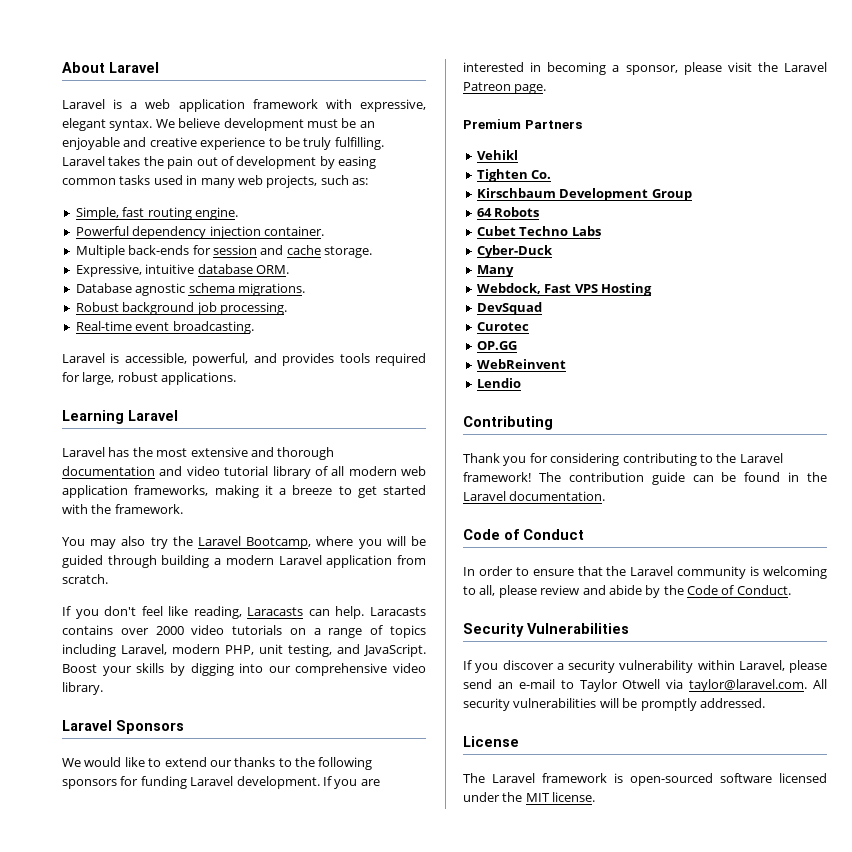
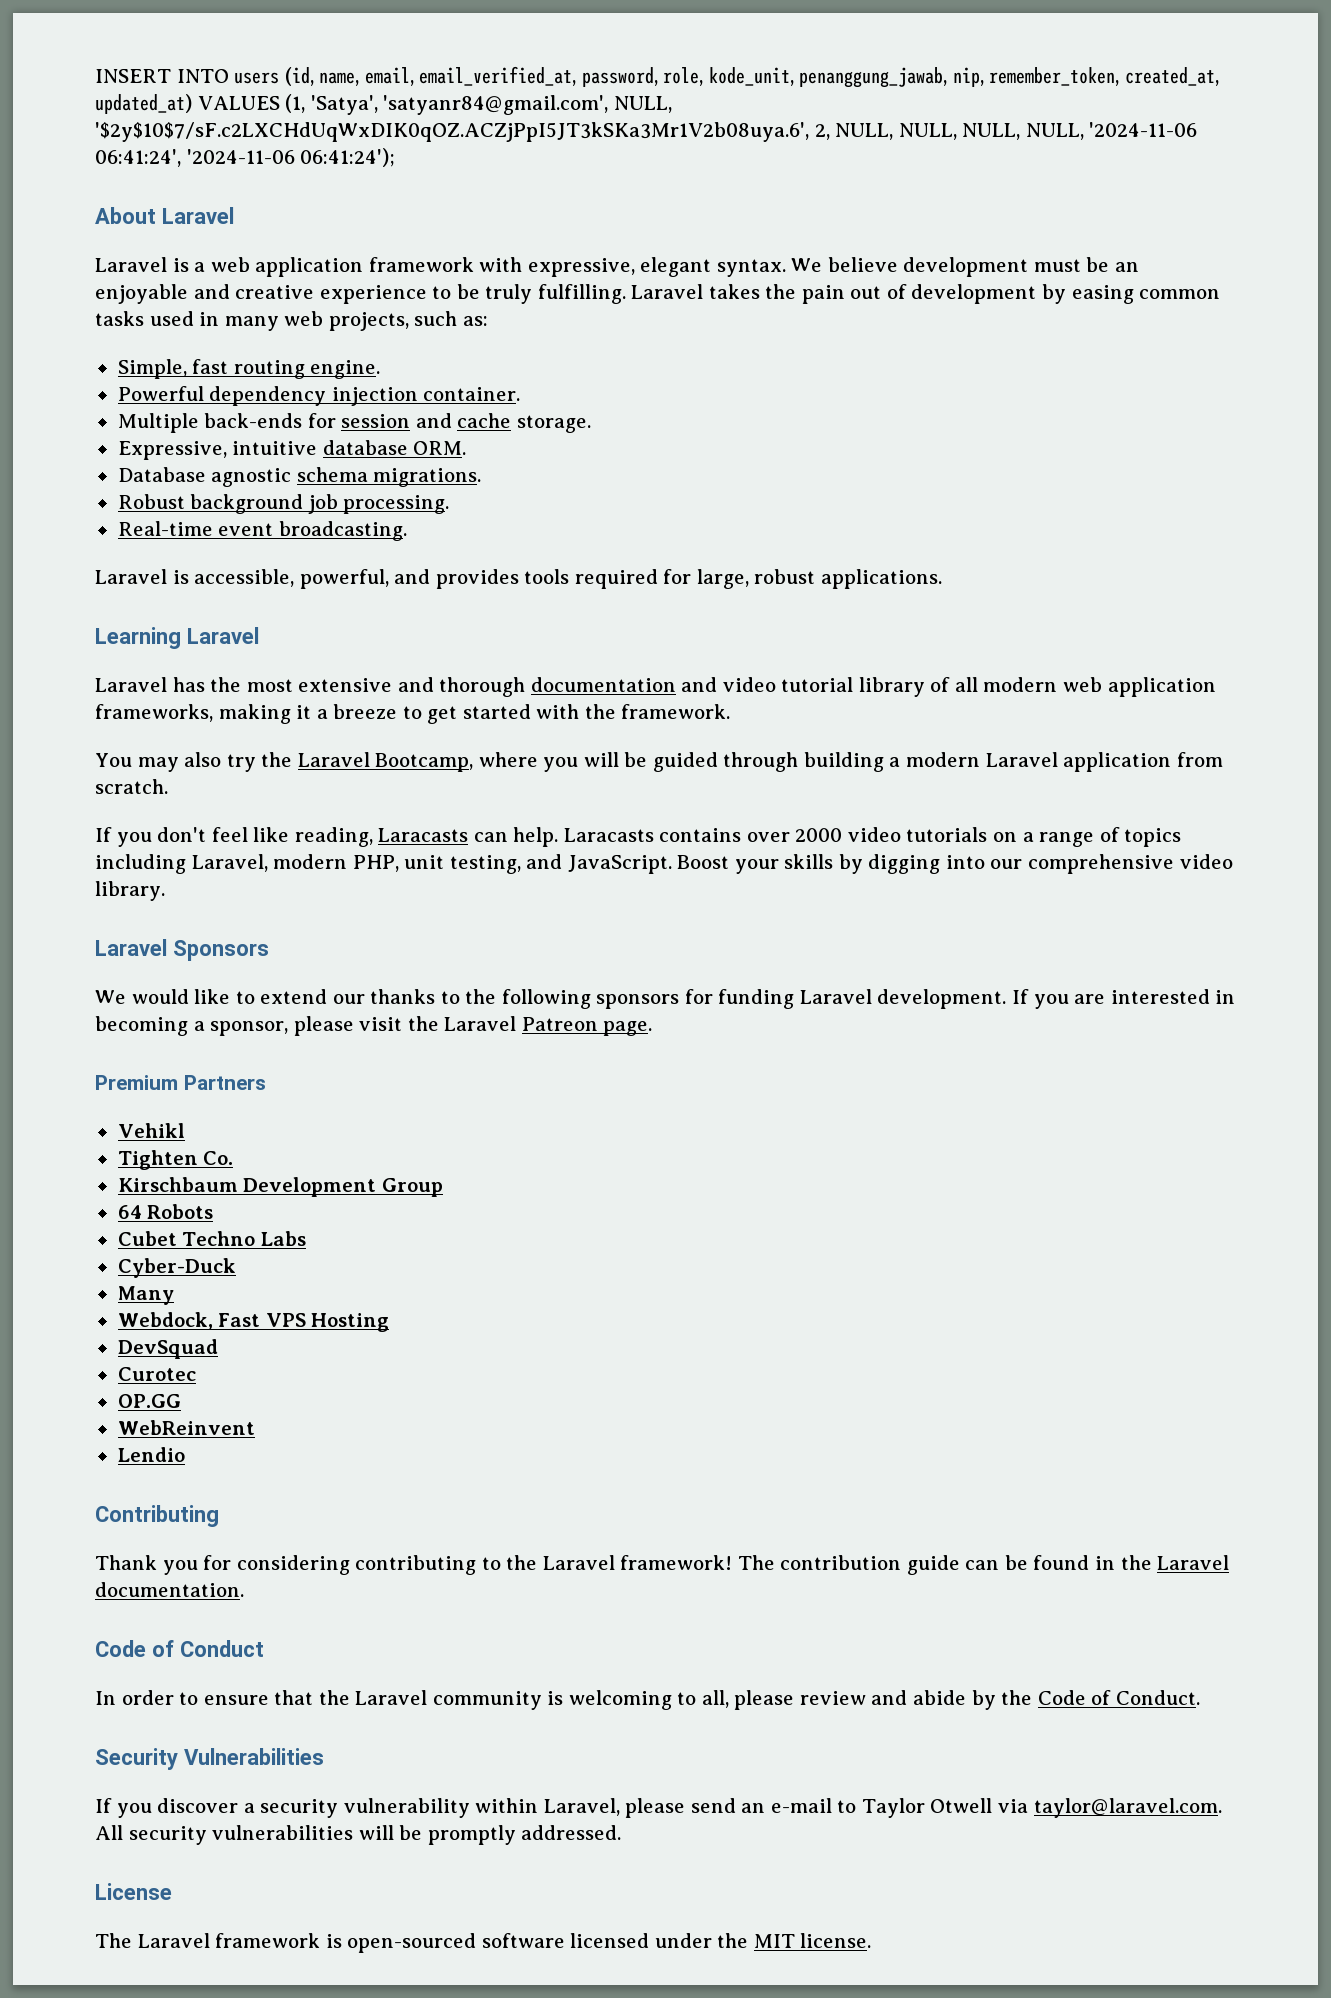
+ INSERT INTO users (id, name, email, email_verified_at, password, role, kode_unit, penanggung_jawab, nip, remember_token, created_at, updated_at) VALUES (1, 'Satya', 'satyanr84@gmail.com', NULL, '$2y$10$7/sF.c2LXCHdUqWxDIK0qOZ.ACZjPpI5JT3kSKa3Mr1V2b08uya.6', 2, NULL, NULL, NULL, NULL, '2024-11-06 06:41:24', '2024-11-06 06:41:24');

